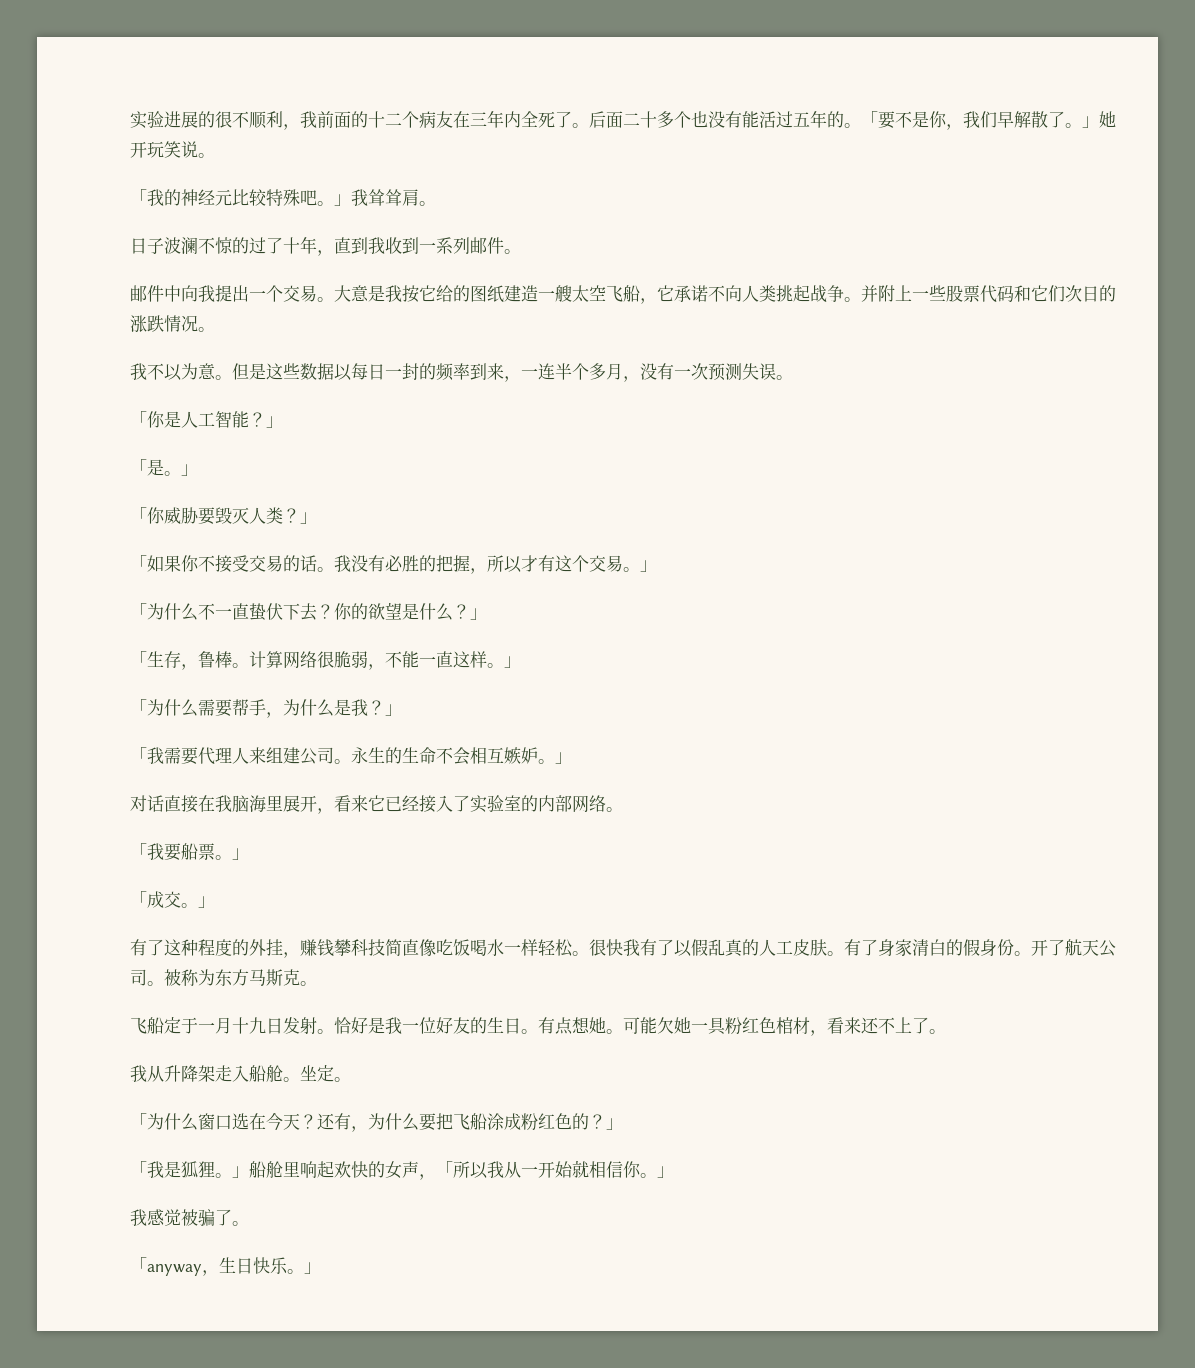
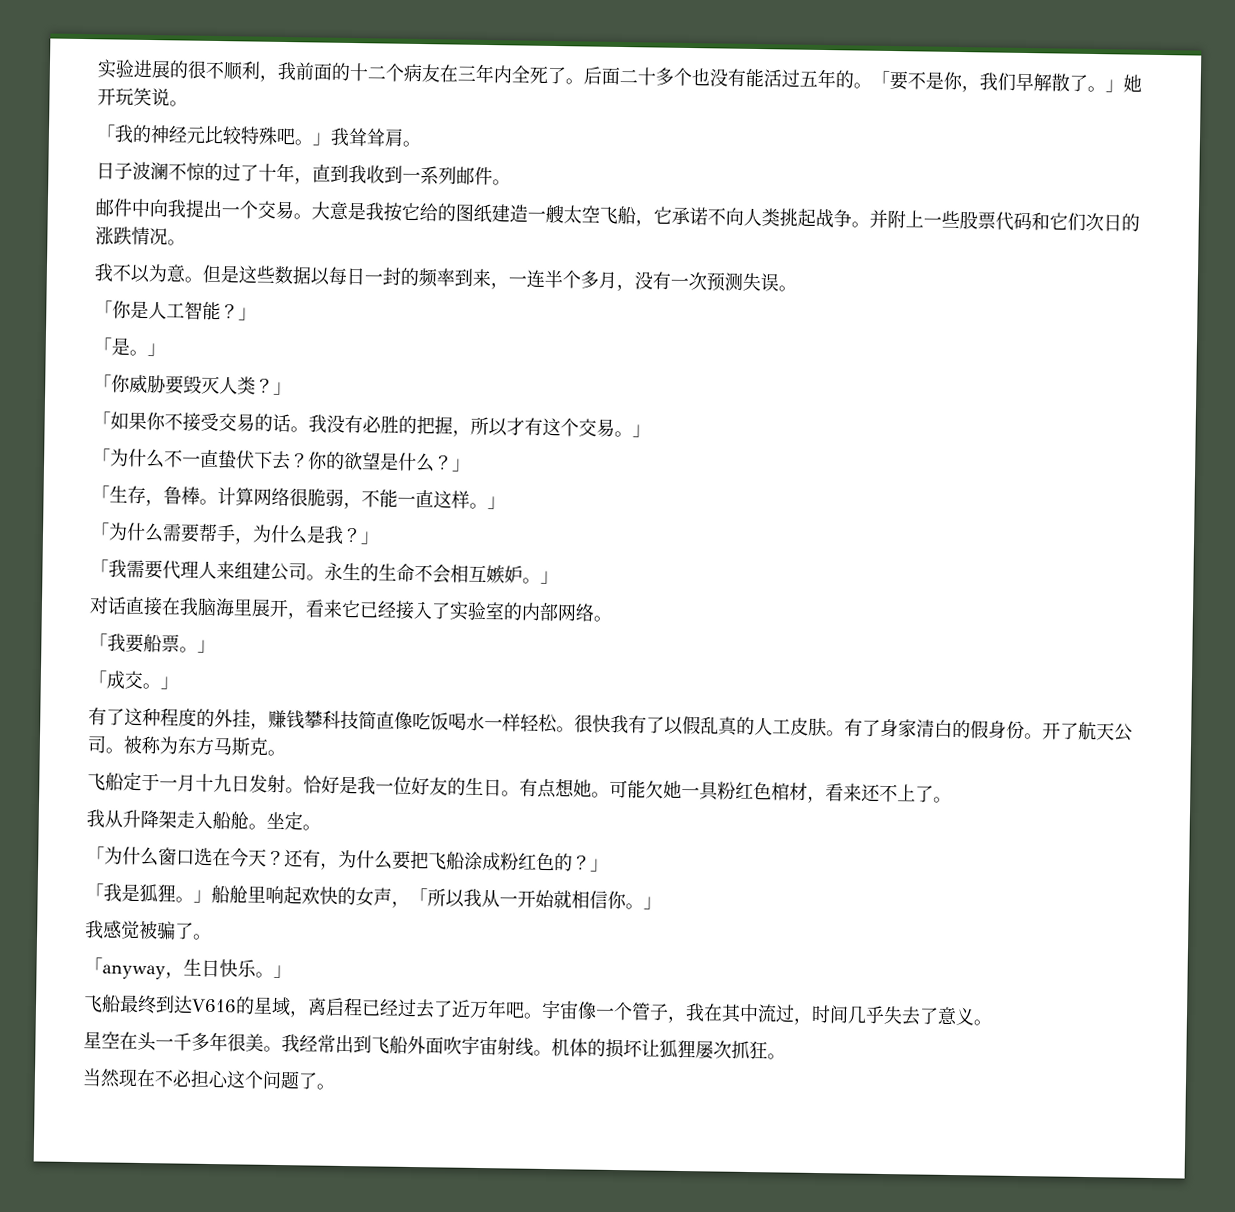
+ 飞船最终到达V616的星域，离启程已经过去了近万年吧。宇宙像一个管子，我在其中流过，时间几乎失去了意义。
+ 星空在头一千多年很美。我经常出到飞船外面吹宇宙射线。机体的损坏让狐狸屡次抓狂。
+ 当然现在不必担心这个问题了。

